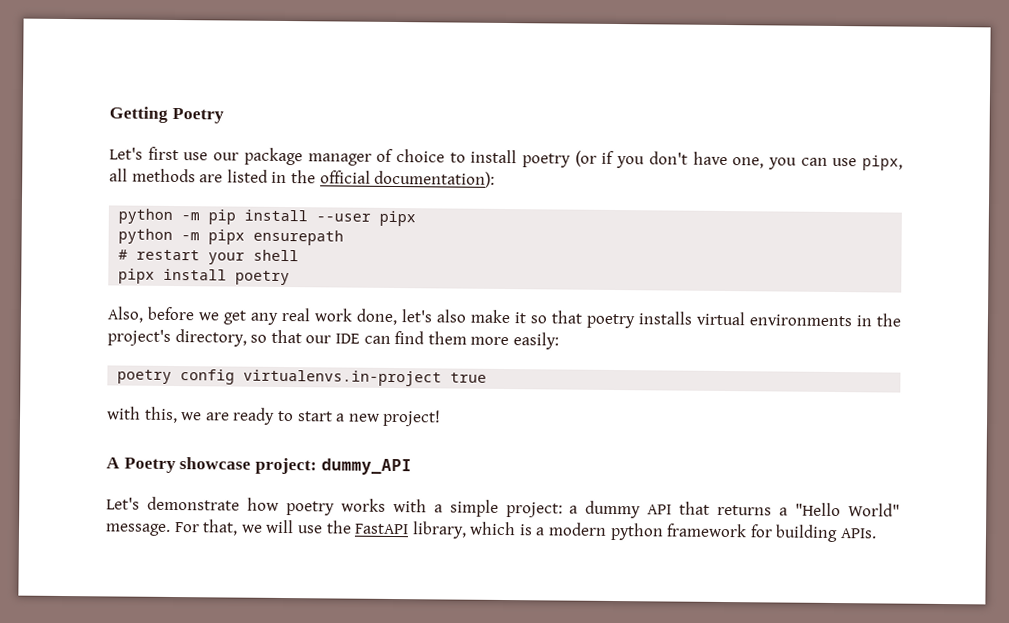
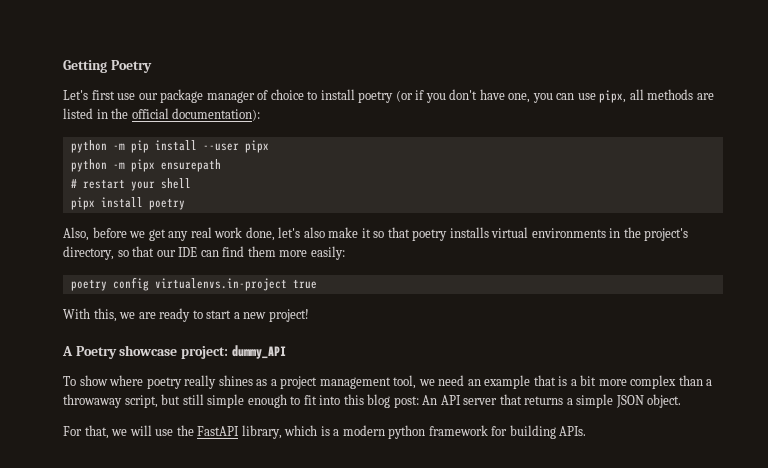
- with this, we are ready to start a new project!
+ With this, we are ready to start a new project!
- Let's demonstrate how poetry works with a simple project: a dummy API that returns a "Hello World" message. For that, we will use the FastAPI library, which is a modern python framework for building APIs.
+ To show where poetry really shines as a project management tool, we need an example that is a bit more complex than a throwaway script, but still simple enough to fit into this blog post: An API server that returns a simple JSON object.
+ For that, we will use the FastAPI library, which is a modern python framework for building APIs.

